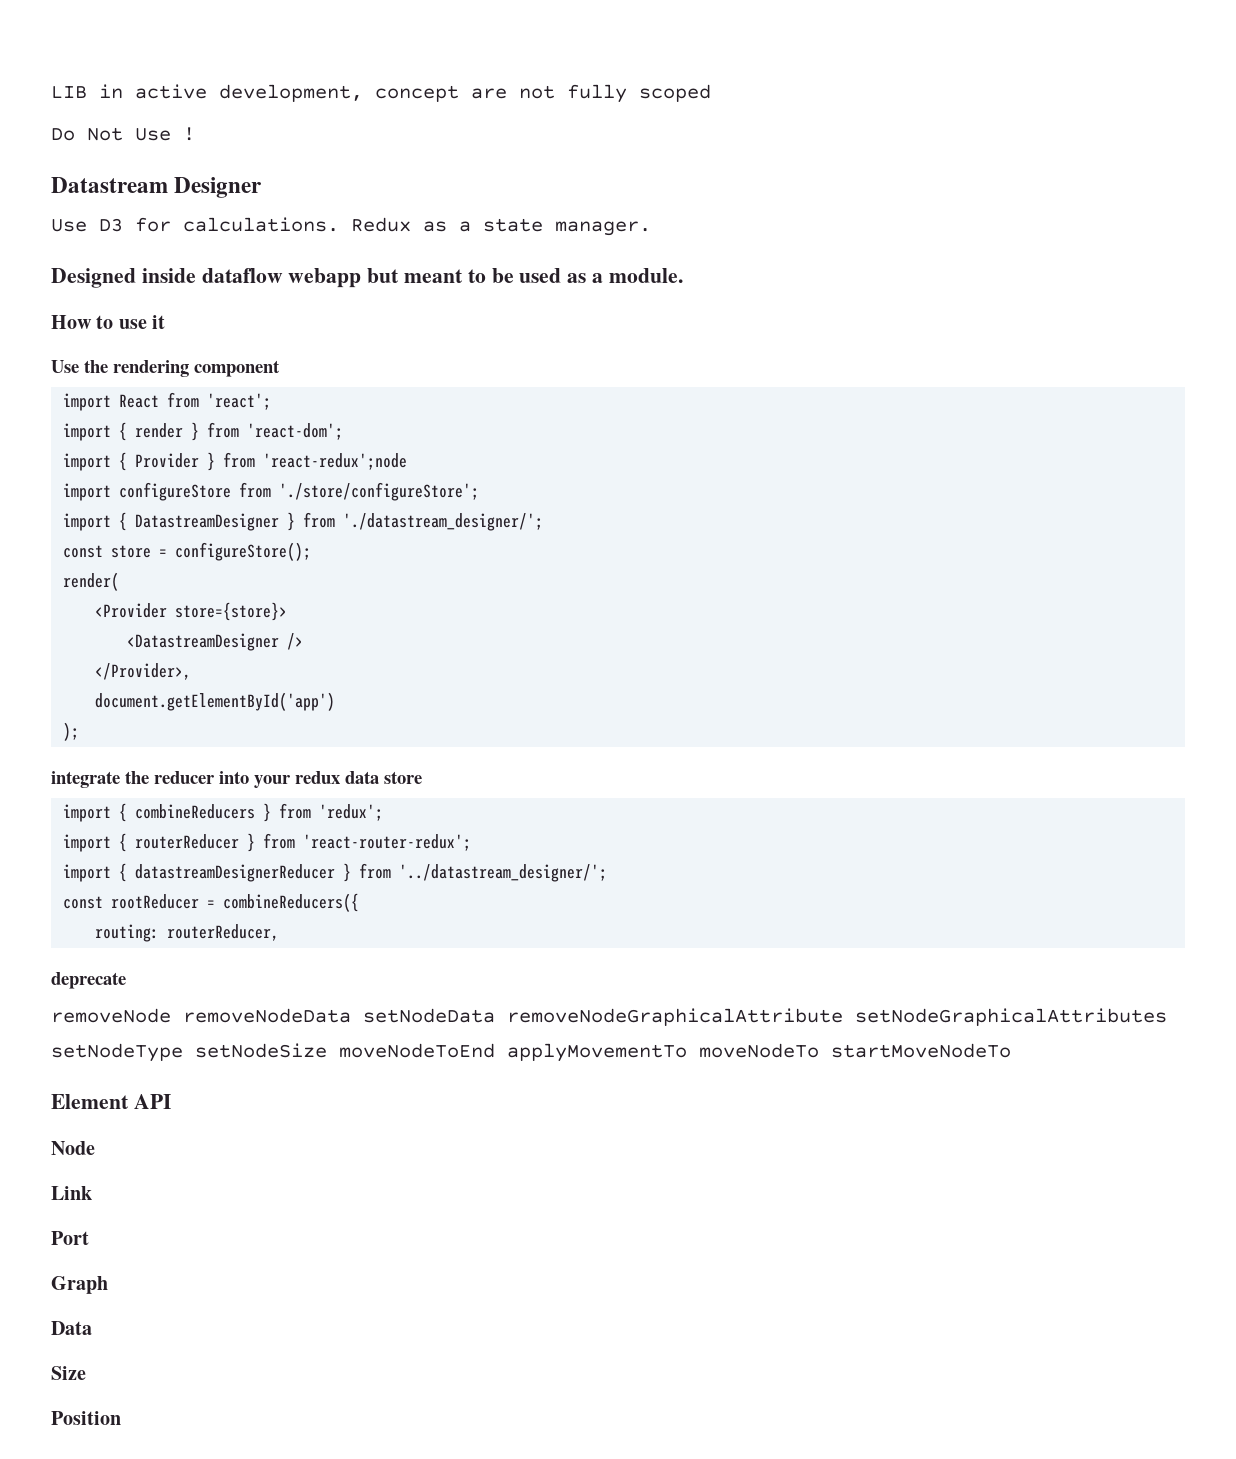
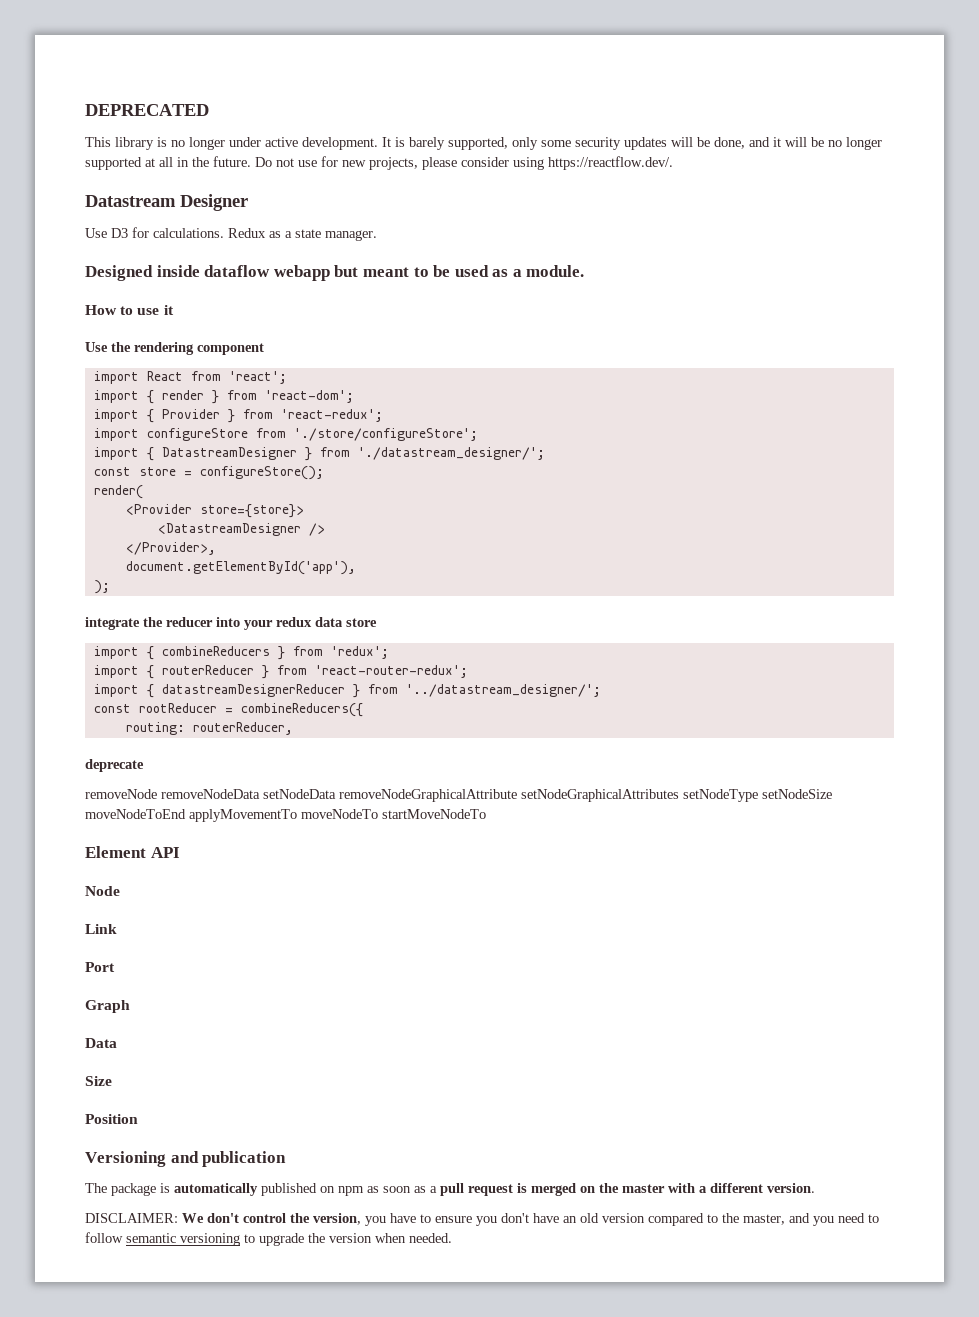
- LIB in active development, concept are not fully scoped
- Do Not Use !
+ DEPRECATED
+ This library is no longer under active development. It is barely supported, only some security updates will be done, and it will be no longer supported at all in the future. Do not use for new projects, please consider using https://reactflow.dev/.
- import { Provider } from 'react-redux';node
+ import { Provider } from 'react-redux';
- document.getElementById('app')
+ document.getElementById('app'),
+ Versioning and publication
+ The package is automatically published on npm as soon as a pull request is merged on the master with a different version.
+ DISCLAIMER: We don't control the version, you have to ensure you don't have an old version compared to the master, and you need to follow semantic versioning to upgrade the version when needed.

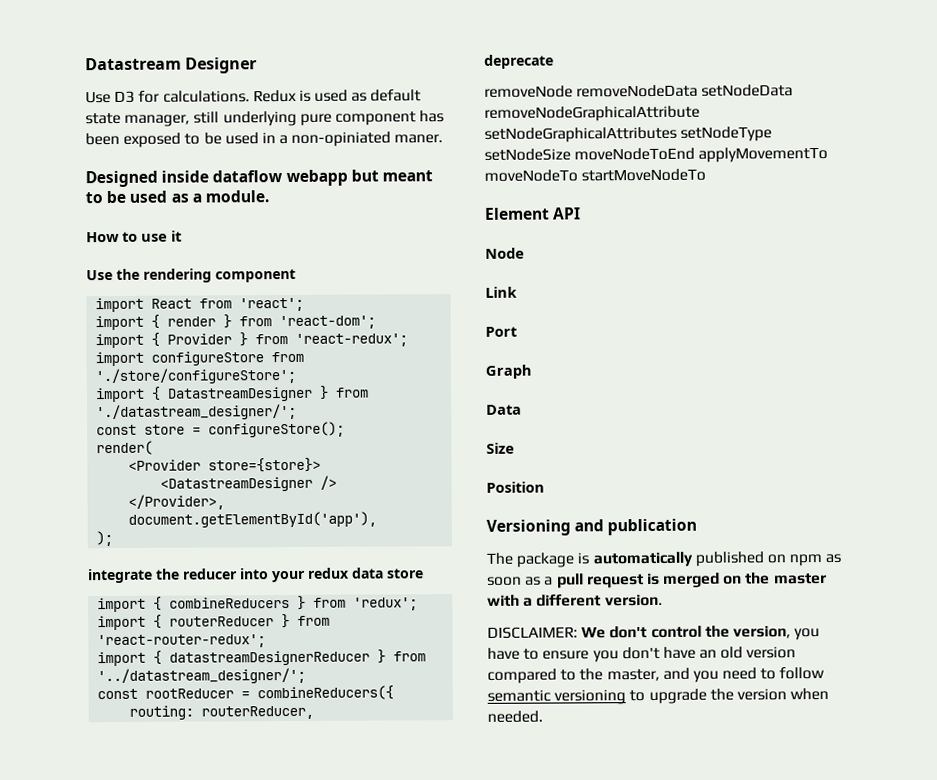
- DEPRECATED
- This library is no longer under active development. It is barely supported, only some security updates will be done, and it will be no longer supported at all in the future. Do not use for new projects, please consider using https://reactflow.dev/.
- Redux as a state manager.
+ Redux is used as default state manager, still underlying pure component has been exposed to be used in a non-opiniated maner.

